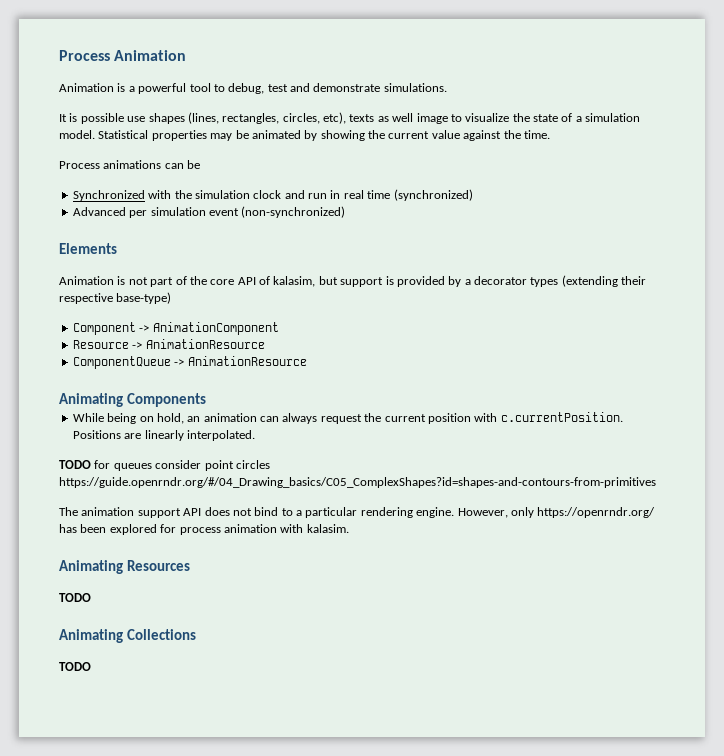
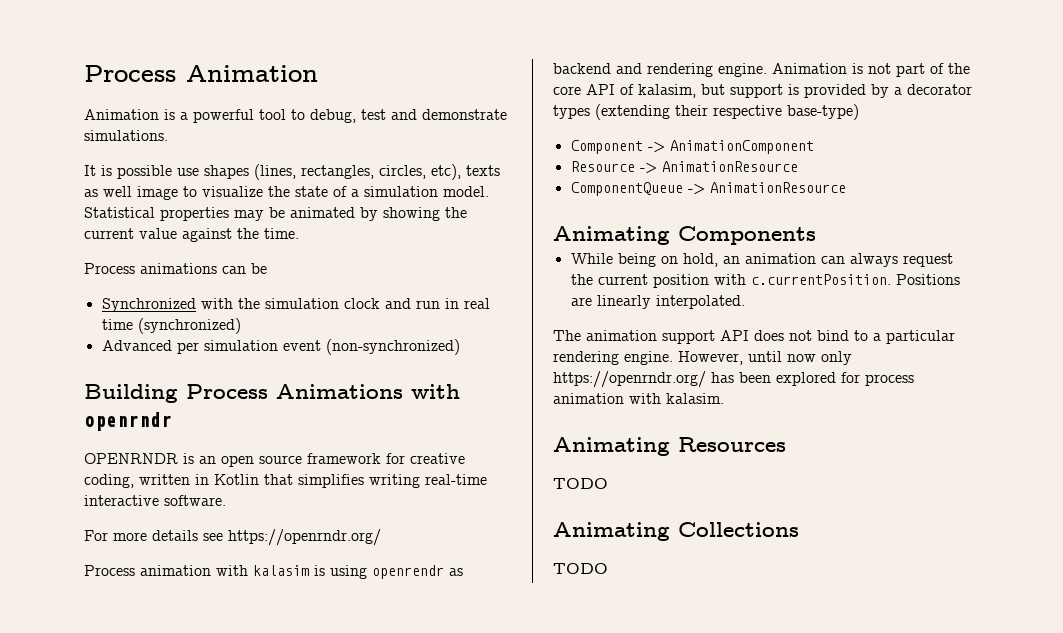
- Elements
- Animation is not part of the core API of kalasim, but support is provided by a decorator types (extending their respective base-type)
+ Building Process Animations with openrndr
+ OPENRNDR is an open source framework for creative coding, written in Kotlin that simplifies writing real-time interactive software.
+ For more details see https://openrndr.org/
+ Process animation with kalasim is using openrendr as backend and rendering engine. Animation is not part of the core API of kalasim, but support is provided by a decorator types (extending their respective base-type)
- TODO for queues consider point circles https://guide.openrndr.org/#/04_Drawing_basics/C05_ComplexShapes?id=shapes-and-contours-from-primitives
- However, only https://openrndr.org/ has been explored for process animation with kalasim.
+ However, until now only https://openrndr.org/ has been explored for process animation with kalasim.

